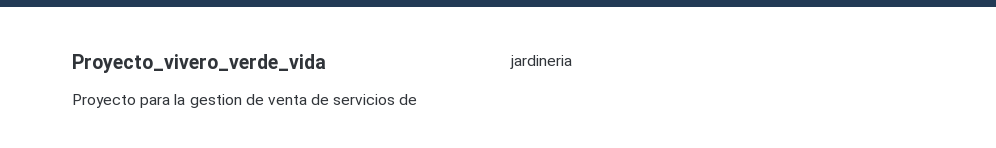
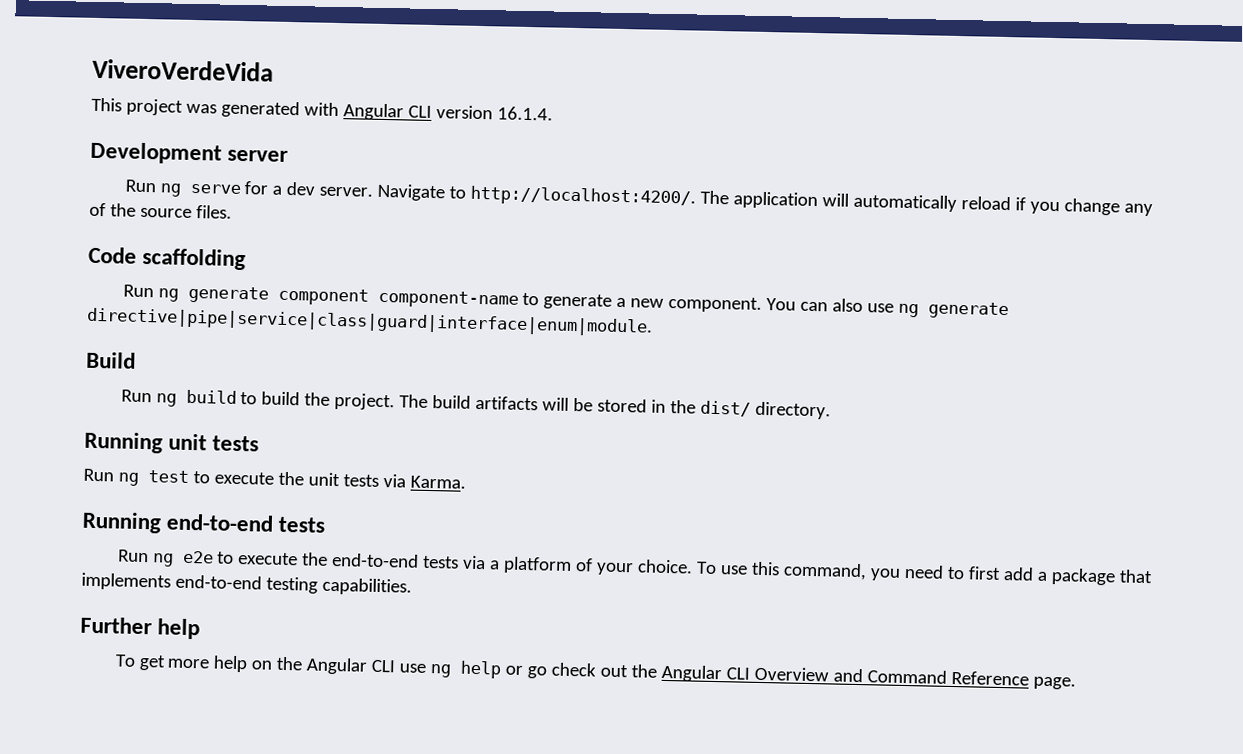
- Proyecto_vivero_verde_vida
- Proyecto para la gestion de venta de servicios de jardineria
+ ViveroVerdeVida
+ This project was generated with Angular CLI version 16.1.4.
+ Development server
+ Run ng serve for a dev server. Navigate to http://localhost:4200/. The application will automatically reload if you change any of the source files.
+ Code scaffolding
+ Run ng generate component component-name to generate a new component. You can also use ng generate directive|pipe|service|class|guard|interface|enum|module.
+ Build
+ Run ng build to build the project. The build artifacts will be stored in the dist/ directory.
+ Running unit tests
+ Run ng test to execute the unit tests via Karma.
+ Running end-to-end tests
+ Run ng e2e to execute the end-to-end tests via a platform of your choice. To use this command, you need to first add a package that implements end-to-end testing capabilities.
+ Further help
+ To get more help on the Angular CLI use ng help or go check out the Angular CLI Overview and Command Reference page.

